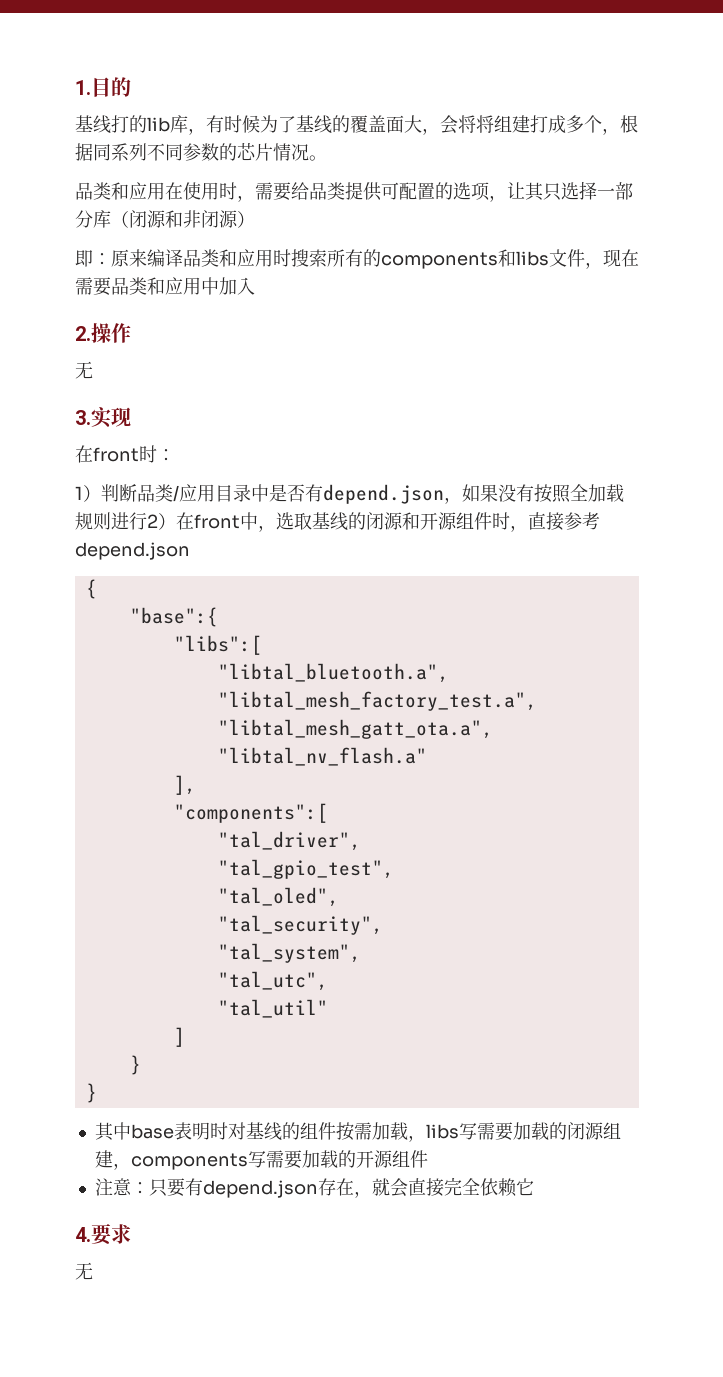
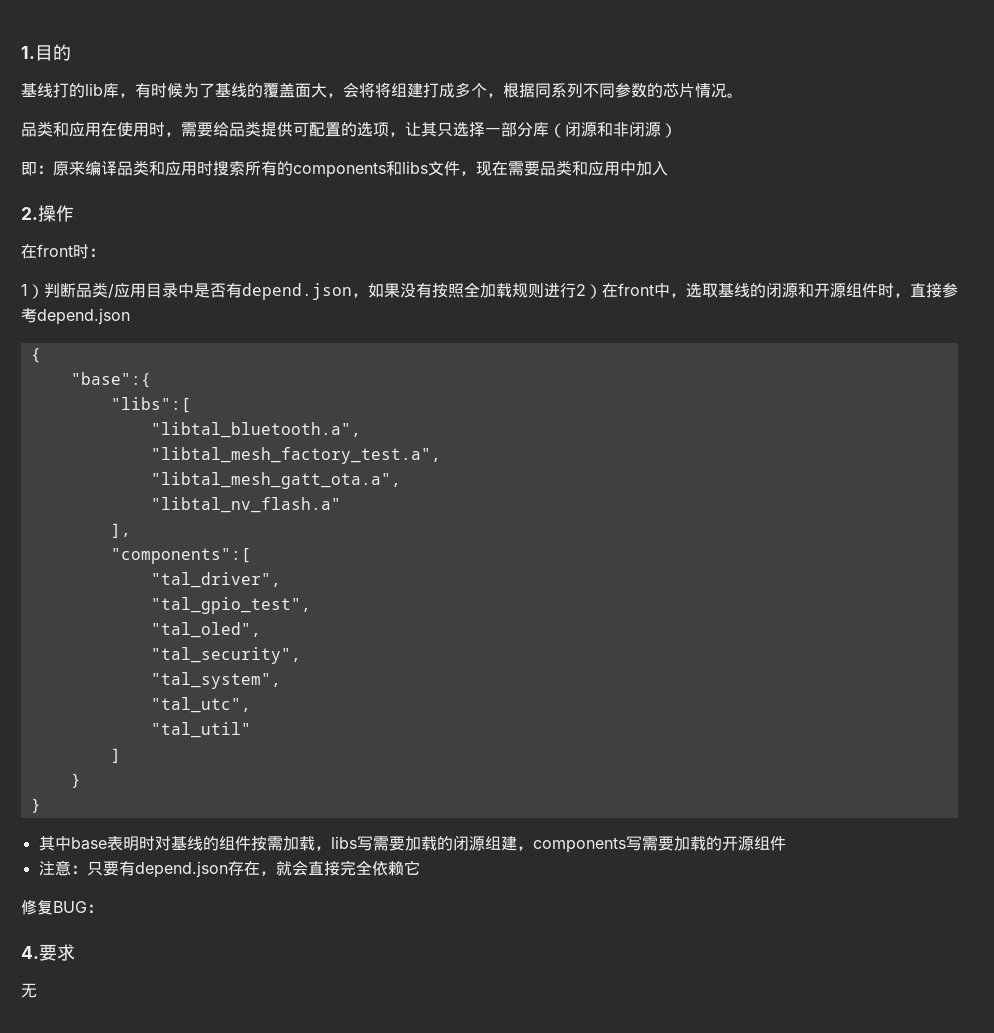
  2.操作
- 无
- 3.实现
+ 修复BUG：

